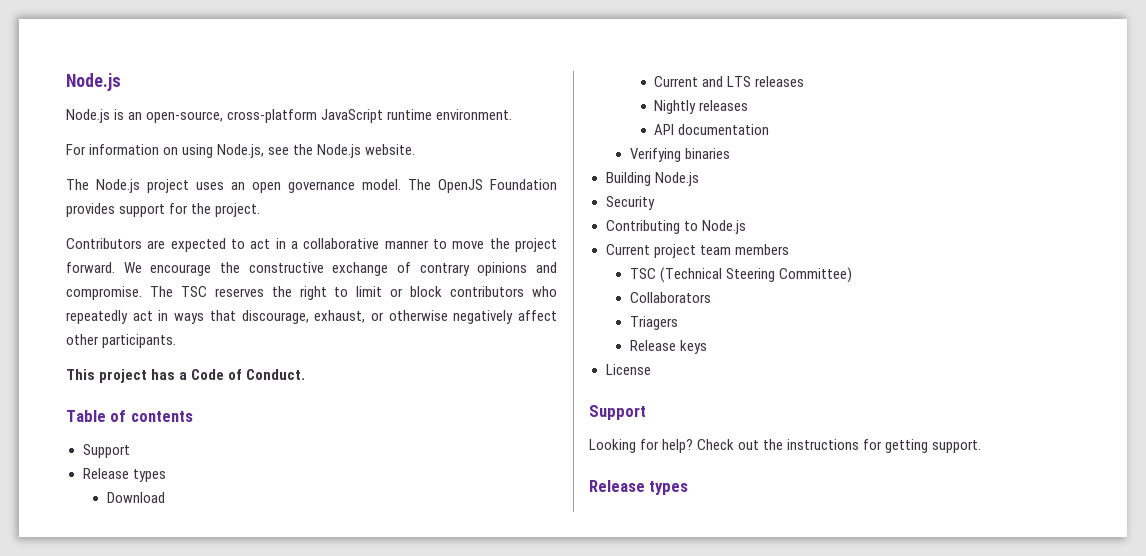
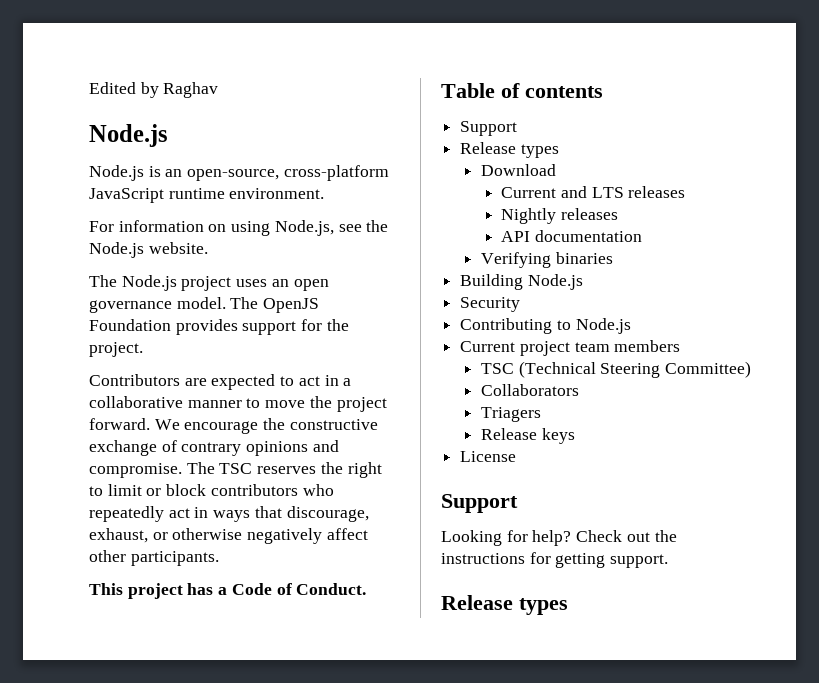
+ Edited by Raghav

